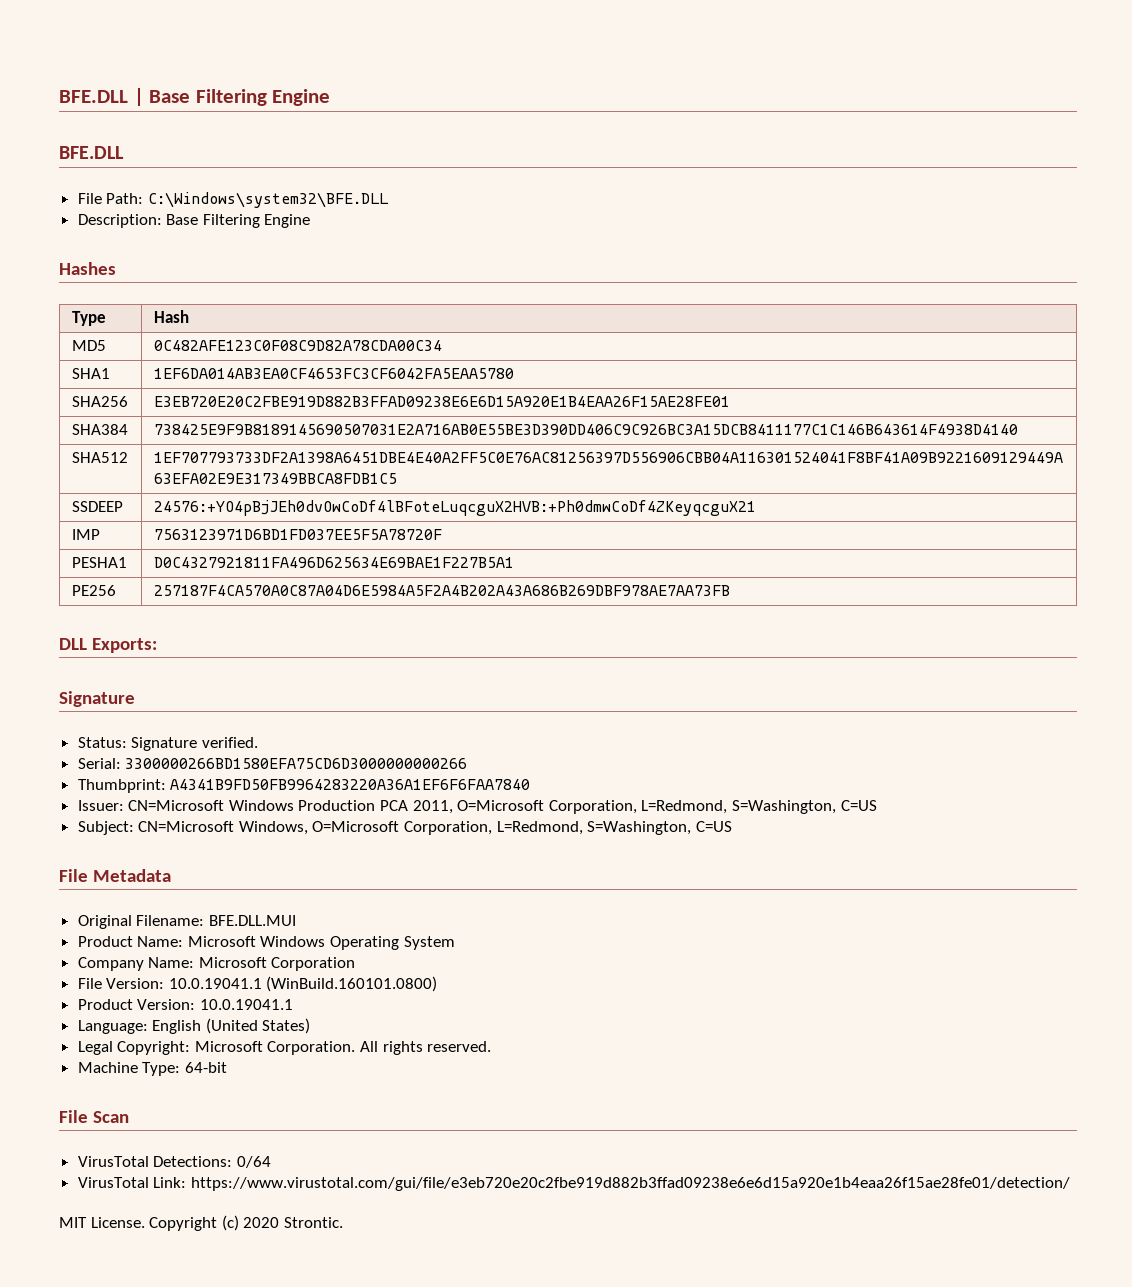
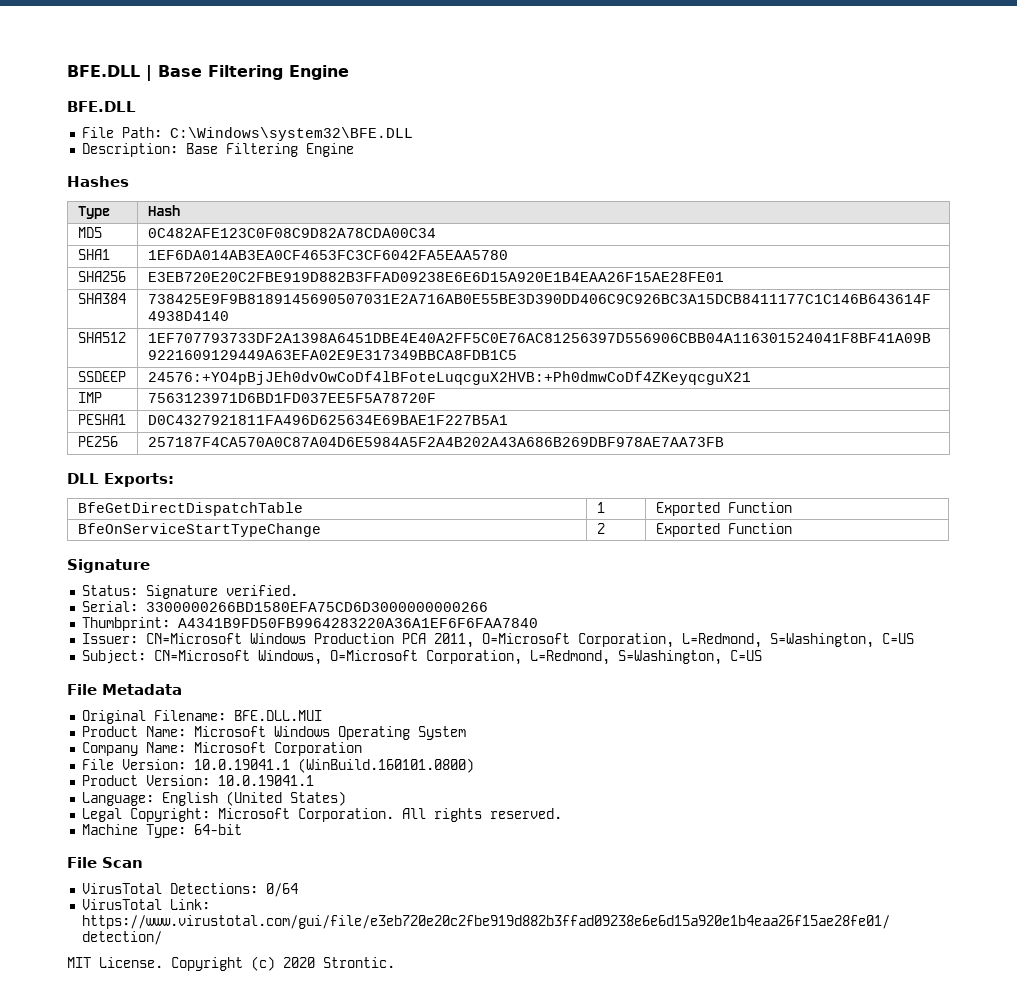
+ BfeGetDirectDispatchTable | 1 | Exported Function
+ BfeOnServiceStartTypeChange | 2 | Exported Function

